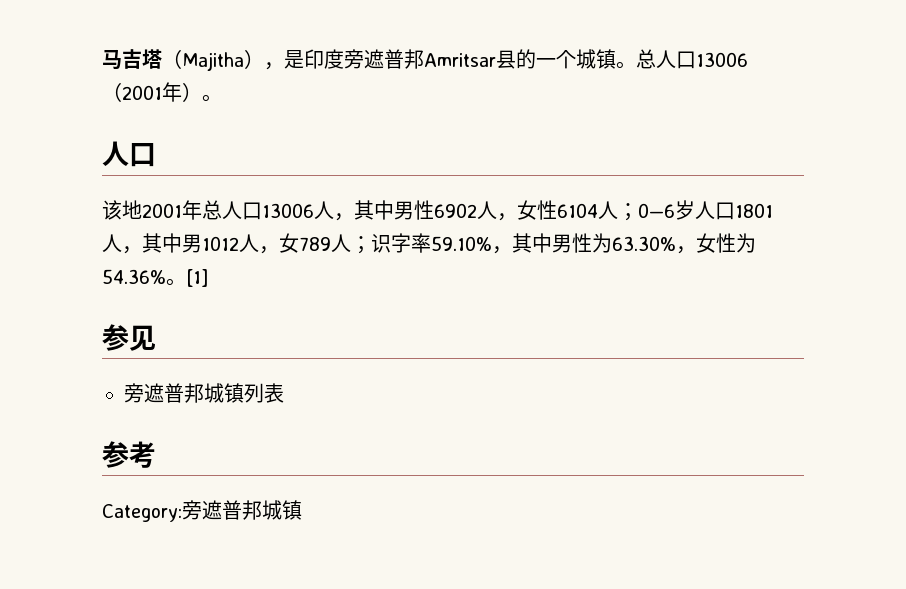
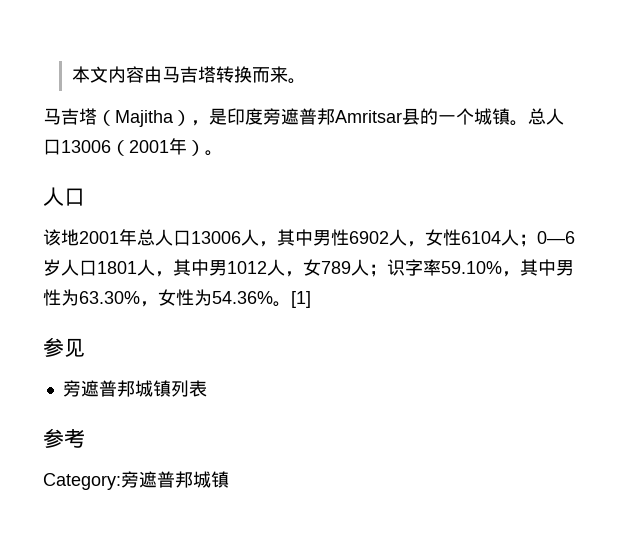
+ 本文内容由马吉塔转换而来。

